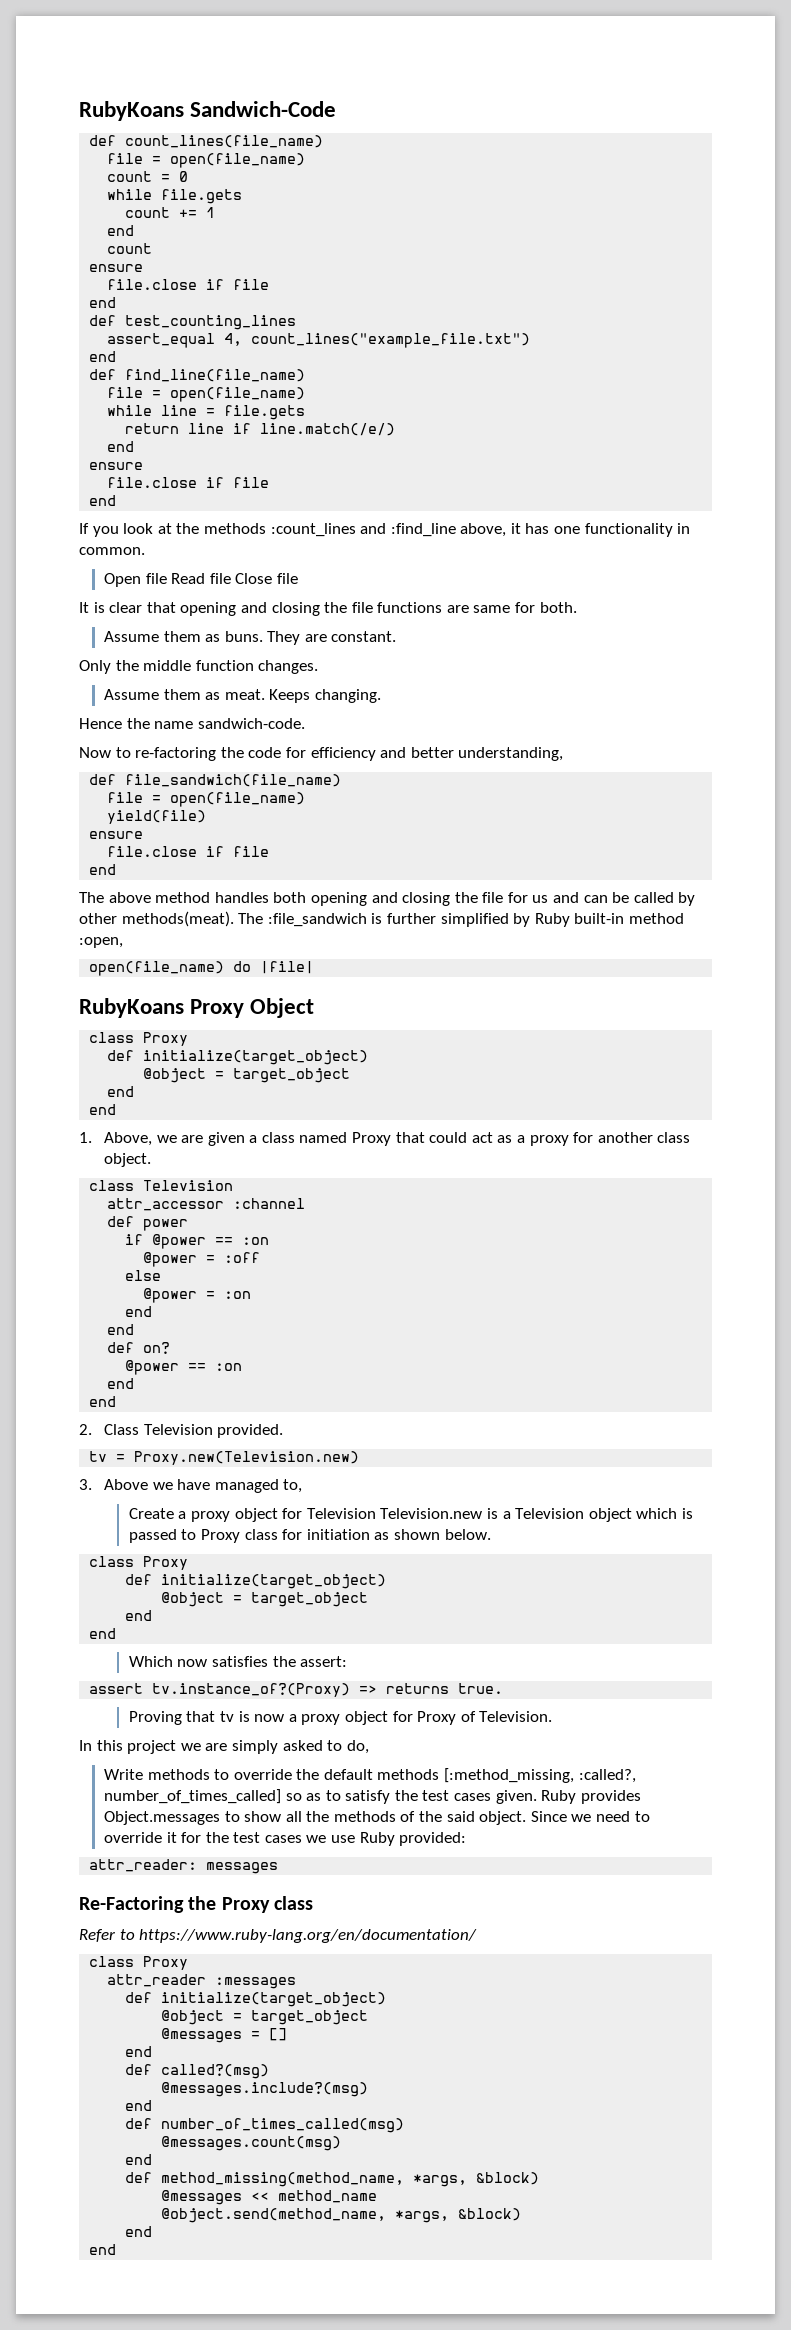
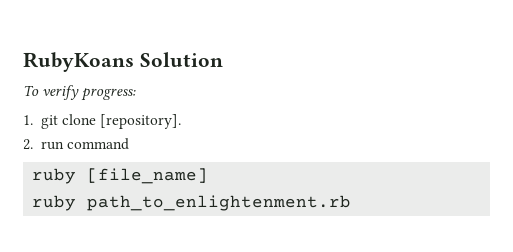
- RubyKoans Sandwich-Code
- def count_lines(file_name)
- file = open(file_name)
- count = 0
- while file.gets
- count += 1
- end
- count
- ensure
- file.close if file
- end
- def test_counting_lines
- assert_equal 4, count_lines("example_file.txt")
- end
- def find_line(file_name)
- file = open(file_name)
- while line = file.gets
- return line if line.match(/e/)
- end
- ensure
- file.close if file
- end
- If you look at the methods :count_lines and :find_line above, it has one functionality in common.
- Open file Read file Close file
- It is clear that opening and closing the file functions are same for both.
- Assume them as buns. They are constant.
- Only the middle function changes.
- Assume them as meat. Keeps changing.
- Hence the name sandwich-code.
- Now to re-factoring the code for efficiency and better understanding,
- def file_sandwich(file_name)
- file = open(file_name)
- yield(file)
- ensure
- file.close if file
- end
- The above method handles both opening and closing the file for us and can be called by other methods(meat). The :file_sandwich is further simplified by Ruby built-in method :open,
- open(file_name) do |file|
- RubyKoans Proxy Object
- class Proxy
- def initialize(target_object)
- @object = target_object
- end
- end
- 1. Above, we are given a class named Proxy that could act as a proxy for another class object.
- class Television
- attr_accessor :channel
- def power
- if @power == :on
- @power = :off
- else
- @power = :on
- end
- end
- def on?
- @power == :on
- end
- end
- 2. Class Television provided.
- tv = Proxy.new(Television.new)
- 3. Above we have managed to,
- Create a proxy object for Television Television.new is a Television object which is passed to Proxy class for initiation as shown below.
- class Proxy
- def initialize(target_object)
- @object = target_object
- end
- end
- Which now satisfies the assert:
- assert tv.instance_of?(Proxy) => returns true.
- Proving that tv is now a proxy object for Proxy of Television.
- In this project we are simply asked to do,
- Write methods to override the default methods [:method_missing, :called?, number_of_times_called] so as to satisfy the test cases given. Ruby provides Object.messages to show all the methods of the said object. Since we need to override it for the test cases we use Ruby provided:
- attr_reader: messages
- Re-Factoring the Proxy class
- Refer to https://www.ruby-lang.org/en/documentation/
- class Proxy
- attr_reader :messages
- def initialize(target_object)
- @object = target_object
- @messages = []
- end
- def called?(msg)
- @messages.include?(msg)
- end
- def number_of_times_called(msg)
- @messages.count(msg)
- end
- def method_missing(method_name, *args, &block)
- @messages << method_name
- @object.send(method_name, *args, &block)
- end
- end
+ RubyKoans Solution
+ To verify progress:
+ 1. git clone [repository].
+ 2. run command
+ ruby [file_name]
+ ruby path_to_enlightenment.rb

